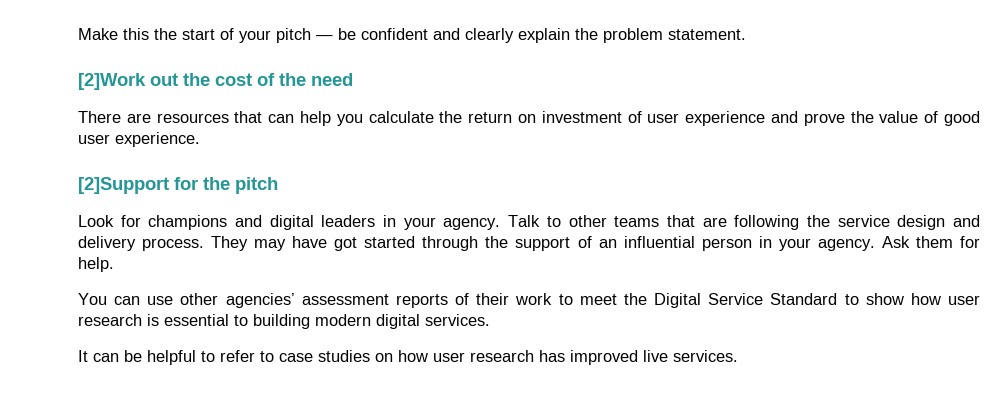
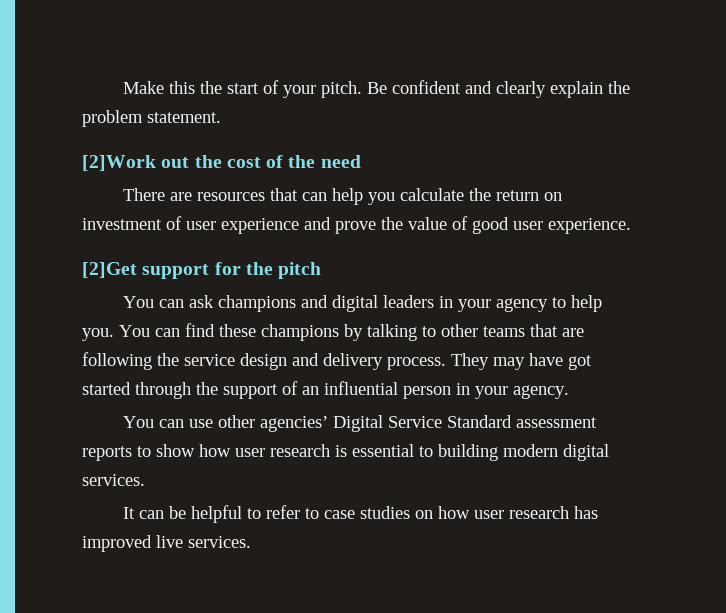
- Make this the start of your pitch — be confident and clearly explain the problem statement.
+ Make this the start of your pitch. Be confident and clearly explain the problem statement.
- [2]Support for the pitch
+ [2]Get support for the pitch
- Look for champions and digital leaders in your agency. Talk to other teams that are following the service design and delivery process.
+ You can ask champions and digital leaders in your agency to help you. You can find these champions by talking to other teams that are following the service design and delivery process.
- Ask them for help.
- You can use other agencies’ assessment reports of their work to meet the Digital Service Standard to show how user research is essential to building modern digital services.
+ You can use other agencies’ Digital Service Standard assessment reports to show how user research is essential to building modern digital services.

